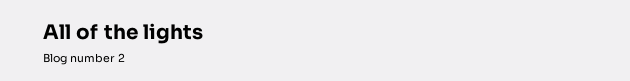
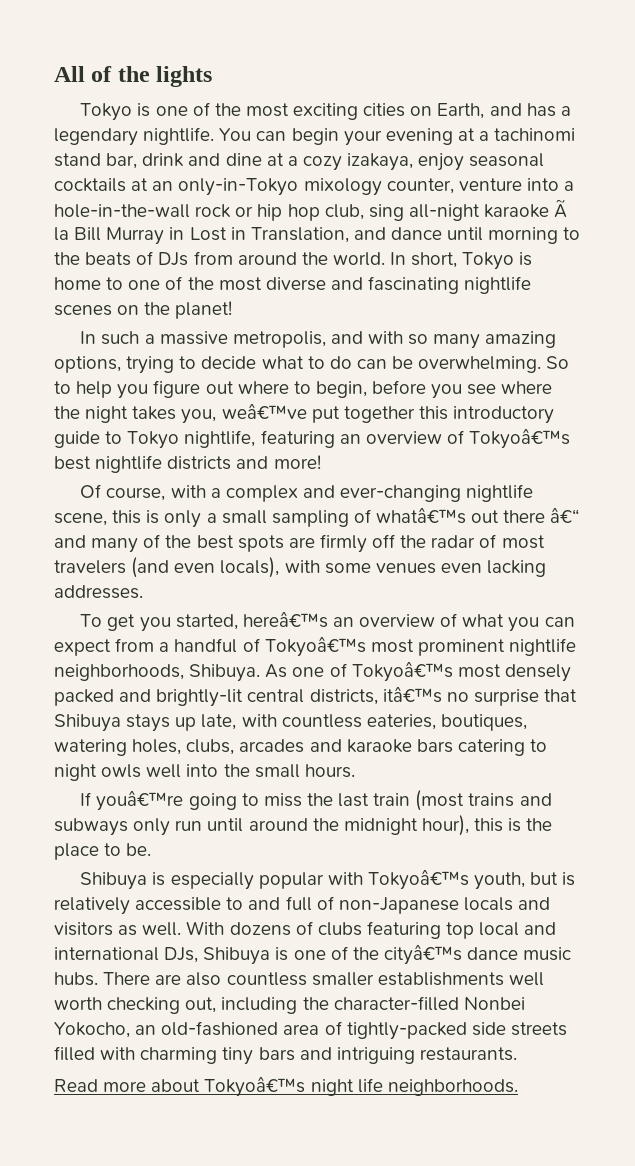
- Blog number 2
+ Tokyo is one of the most exciting cities on Earth, and has a legendary nightlife. You can begin your evening at a tachinomi stand bar, drink and dine at a cozy izakaya, enjoy seasonal cocktails at an only-in-Tokyo mixology counter, venture into a hole-in-the-wall rock or hip hop club, sing all-night karaoke Ã la Bill Murray in Lost in Translation, and dance until morning to the beats of DJs from around the world. In short, Tokyo is home to one of the most diverse and fascinating nightlife scenes on the planet!
+ In such a massive metropolis, and with so many amazing options, trying to decide what to do can be overwhelming. So to help you figure out where to begin, before you see where the night takes you, weâ€™ve put together this introductory guide to Tokyo nightlife, featuring an overview of Tokyoâ€™s best nightlife districts and more!
+ Of course, with a complex and ever-changing nightlife scene, this is only a small sampling of whatâ€™s out there â€“ and many of the best spots are firmly off the radar of most travelers (and even locals), with some venues even lacking addresses.
+ To get you started, hereâ€™s an overview of what you can expect from a handful of Tokyoâ€™s most prominent nightlife neighborhoods, Shibuya. As one of Tokyoâ€™s most densely packed and brightly-lit central districts, itâ€™s no surprise that Shibuya stays up late, with countless eateries, boutiques, watering holes, clubs, arcades and karaoke bars catering to night owls well into the small hours.
+ If youâ€™re going to miss the last train (most trains and subways only run until around the midnight hour), this is the place to be.
+ Shibuya is especially popular with Tokyoâ€™s youth, but is relatively accessible to and full of non-Japanese locals and visitors as well. With dozens of clubs featuring top local and international DJs, Shibuya is one of the cityâ€™s dance music hubs. There are also countless smaller establishments well worth checking out, including the character-filled Nonbei Yokocho, an old-fashioned area of tightly-packed side streets filled with charming tiny bars and intriguing restaurants.
+ Read more about Tokyoâ€™s night life neighborhoods.

